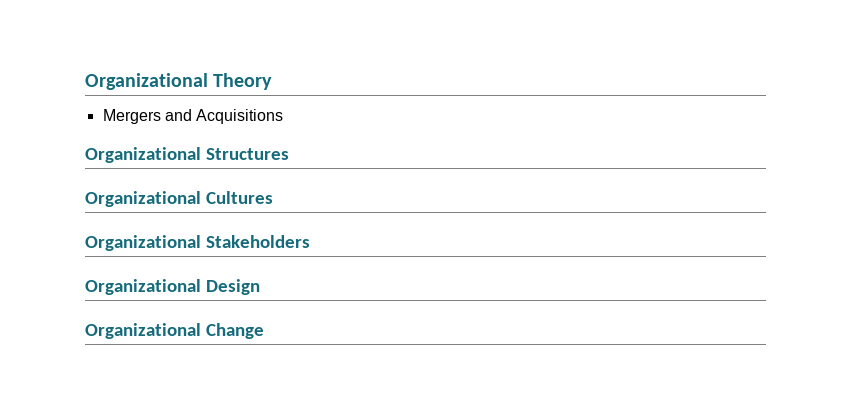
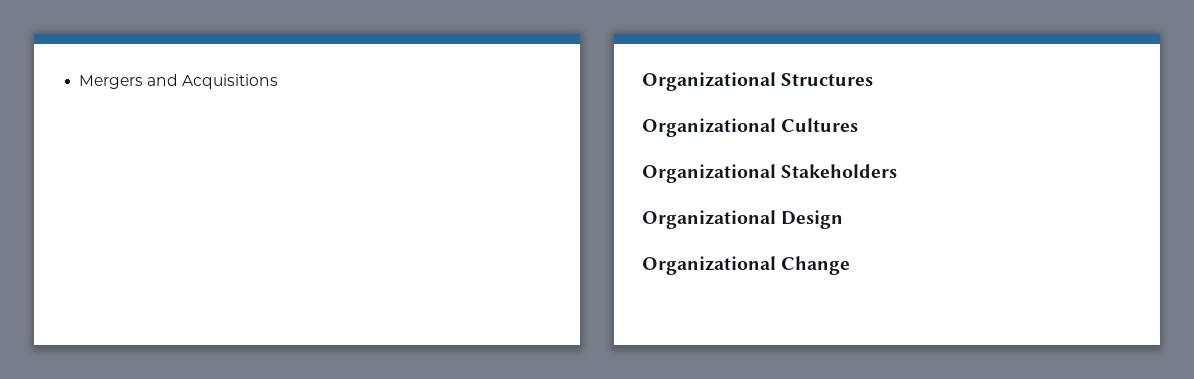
- Organizational Theory

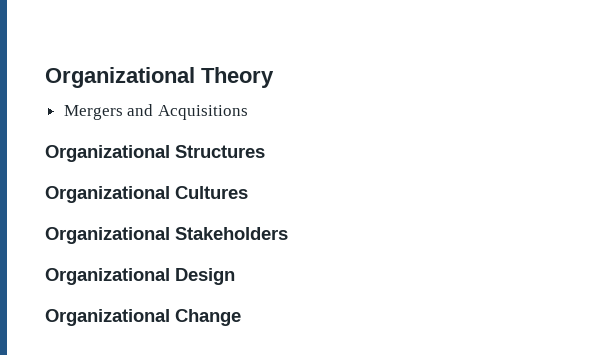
+ Organizational Theory

